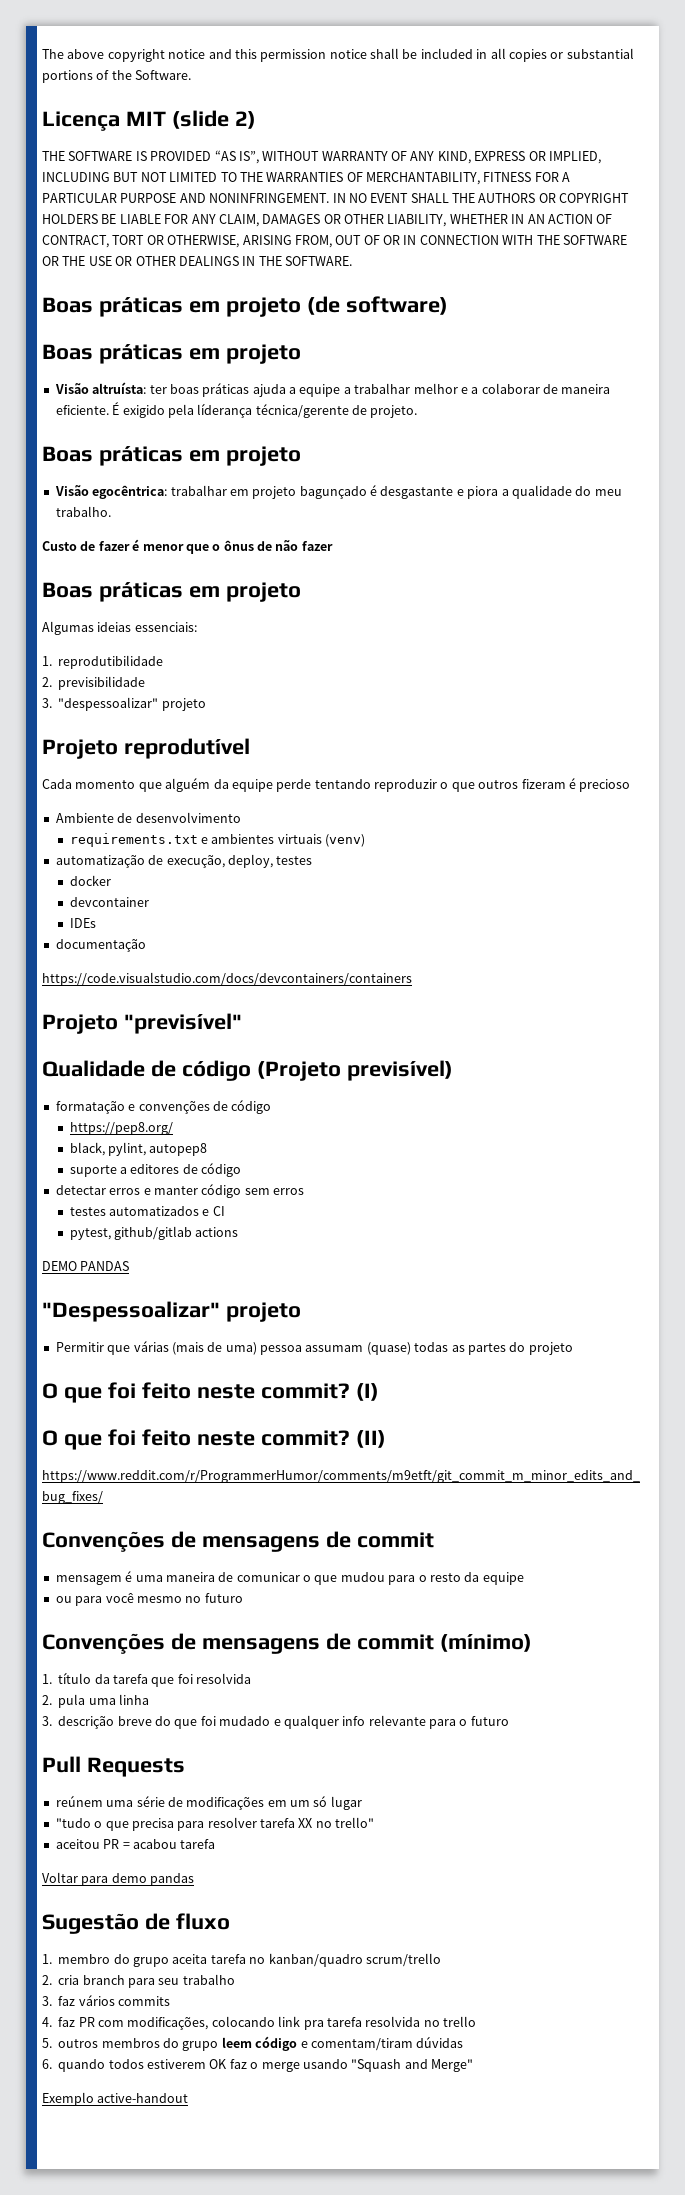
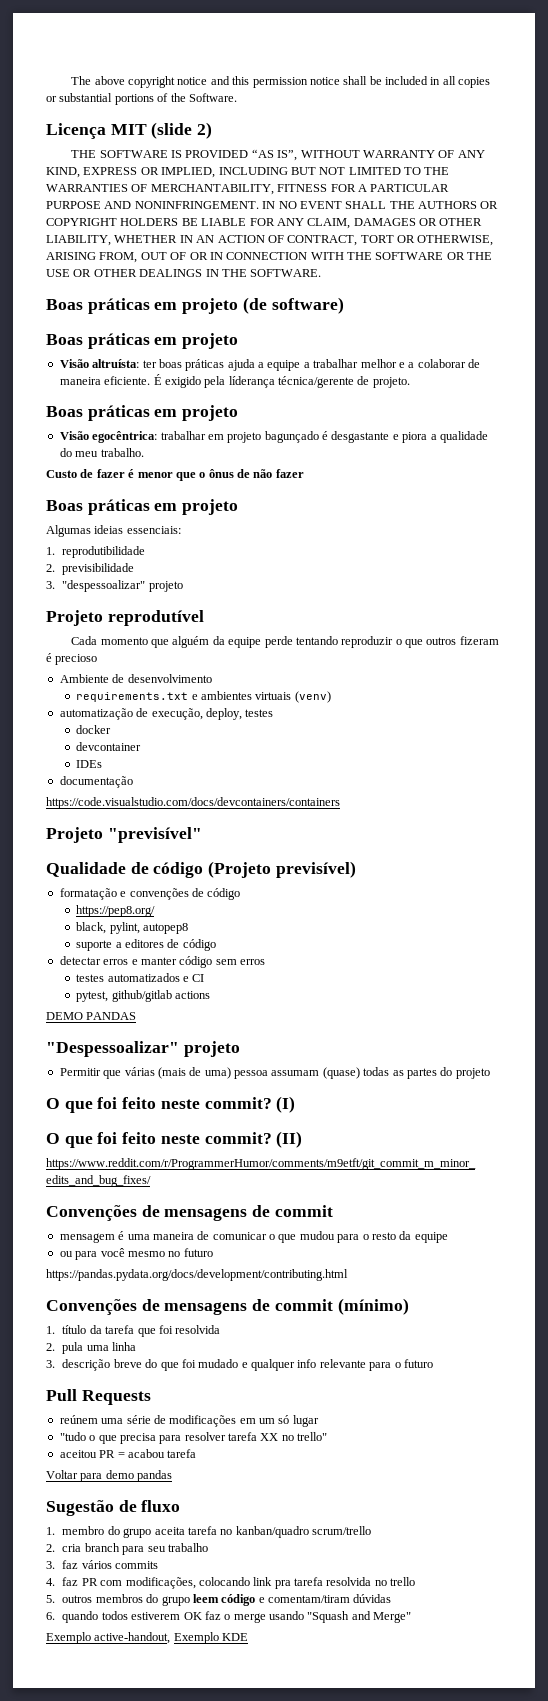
+ https://pandas.pydata.org/docs/development/contributing.html
- Exemplo active-handout
+ Exemplo active-handout, Exemplo KDE

